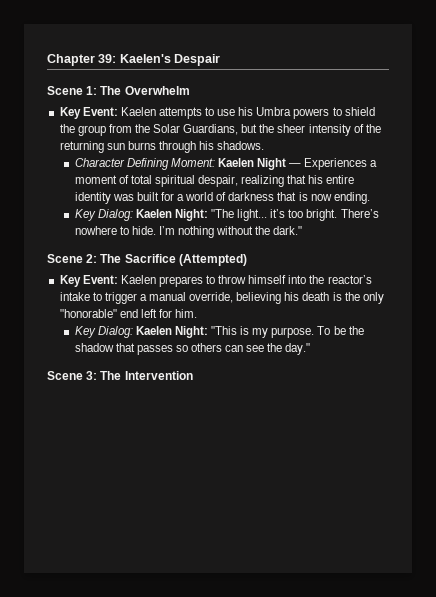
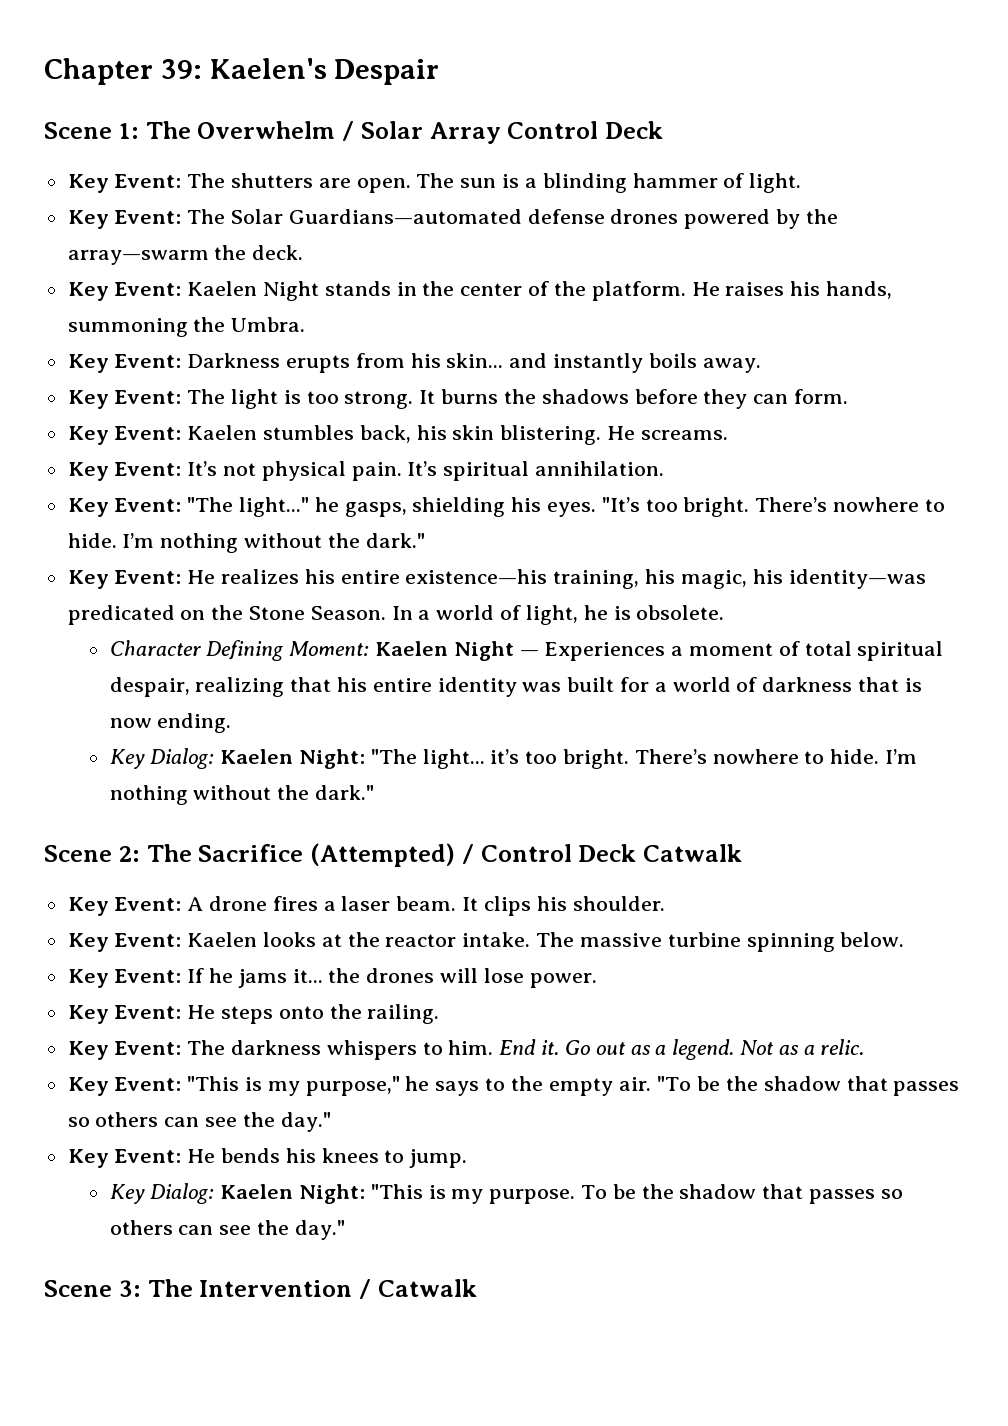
- Scene 1: The Overwhelm
- Key Event: Kaelen attempts to use his Umbra powers to shield the group from the Solar Guardians, but the sheer intensity of the returning sun burns through his shadows.
+ Scene 1: The Overwhelm / Solar Array Control Deck
+ Key Event: The shutters are open. The sun is a blinding hammer of light.
+ Key Event: The Solar Guardians—automated defense drones powered by the array—swarm the deck.
+ Key Event: Kaelen Night stands in the center of the platform. He raises his hands, summoning the Umbra.
+ Key Event: Darkness erupts from his skin... and instantly boils away.
+ Key Event: The light is too strong. It burns the shadows before they can form.
+ Key Event: Kaelen stumbles back, his skin blistering. He screams.
+ Key Event: It’s not physical pain. It’s spiritual annihilation.
+ Key Event: "The light..." he gasps, shielding his eyes. "It’s too bright. There’s nowhere to hide. I’m nothing without the dark."
+ Key Event: He realizes his entire existence—his training, his magic, his identity—was predicated on the Stone Season. In a world of light, he is obsolete.
- Scene 2: The Sacrifice (Attempted)
- Key Event: Kaelen prepares to throw himself into the reactor’s intake to trigger a manual override, believing his death is the only "honorable" end left for him.
+ Scene 2: The Sacrifice (Attempted) / Control Deck Catwalk
+ Key Event: A drone fires a laser beam. It clips his shoulder.
+ Key Event: Kaelen looks at the reactor intake. The massive turbine spinning below.
+ Key Event: If he jams it... the drones will lose power.
+ Key Event: He steps onto the railing.
+ Key Event: The darkness whispers to him. End it. Go out as a legend. Not as a relic.
+ Key Event: "This is my purpose," he says to the empty air. "To be the shadow that passes so others can see the day."
+ Key Event: He bends his knees to jump.
- Scene 3: The Intervention
+ Scene 3: The Intervention / Catwalk

